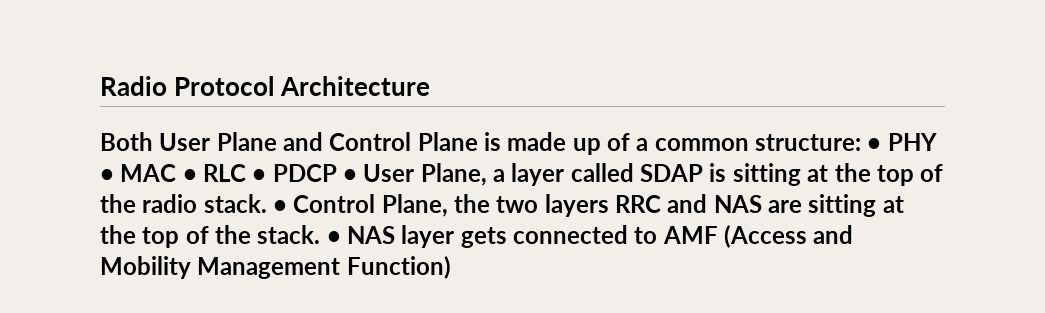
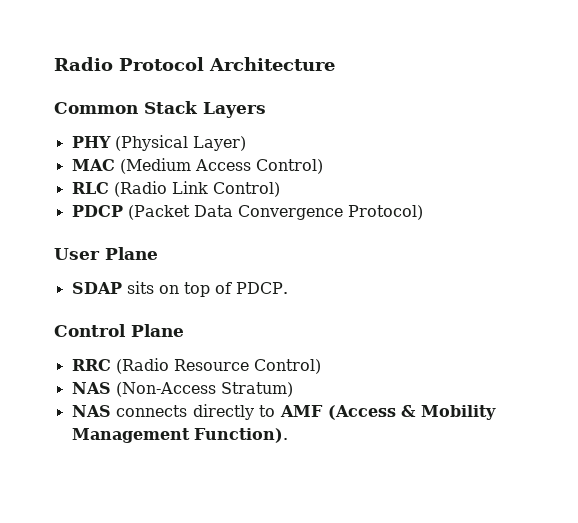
- Both User Plane and Control Plane is made up of a common structure: • PHY • MAC • RLC • PDCP • User Plane, a layer called SDAP is sitting at the top of the radio stack. • Control Plane, the two layers RRC and NAS are sitting at the top of the stack. • NAS layer gets connected to AMF (Access and Mobility Management Function)
+ Common Stack Layers
+ PHY (Physical Layer)
+ MAC (Medium Access Control)
+ RLC (Radio Link Control)
+ PDCP (Packet Data Convergence Protocol)
+ User Plane
+ SDAP sits on top of PDCP.
+ Control Plane
+ RRC (Radio Resource Control)
+ NAS (Non-Access Stratum)
+ NAS connects directly to AMF (Access & Mobility Management Function).

